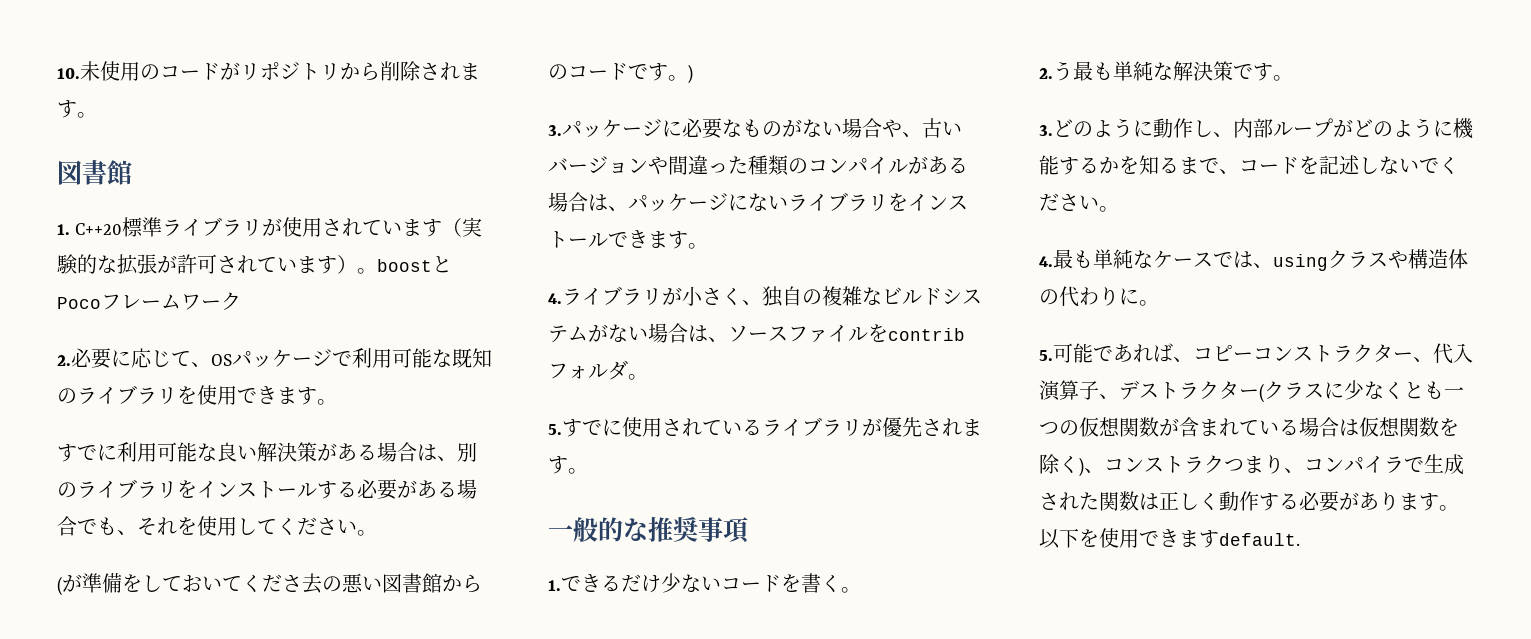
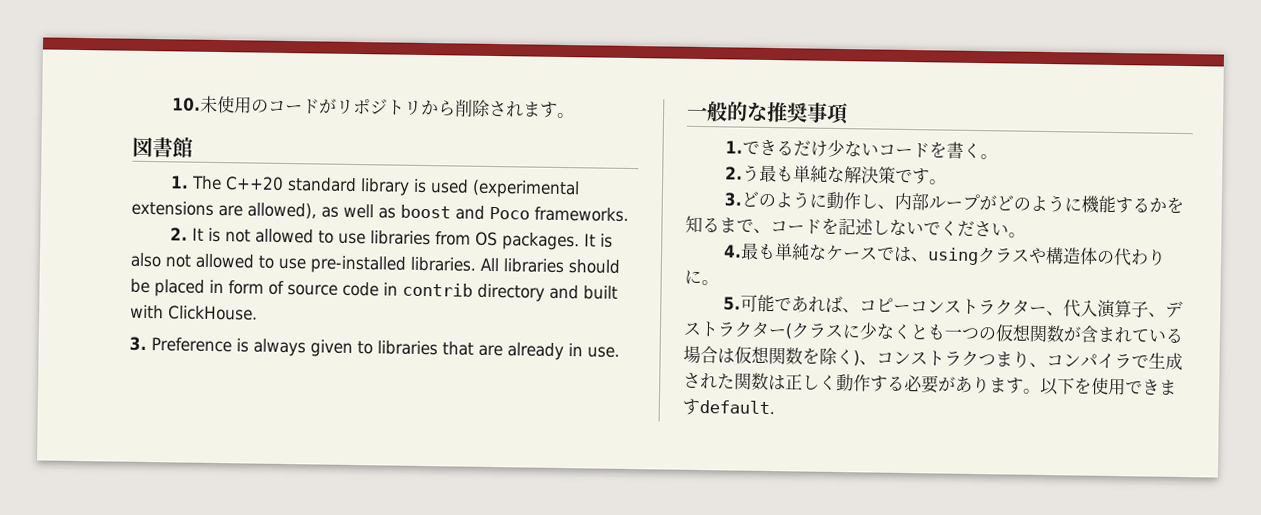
- 1. C++20標準ライブラリが使用されています（実験的な拡張が許可されています）。boostとPocoフレームワーク
- 2.必要に応じて、OSパッケージで利用可能な既知のライブラリを使用できます。
- すでに利用可能な良い解決策がある場合は、別のライブラリをインストールする必要がある場合でも、それを使用してください。
- (が準備をしておいてくださ去の悪い図書館からのコードです。)
- 3.パッケージに必要なものがない場合や、古いバージョンや間違った種類のコンパイルがある場合は、パッケージにないライブラリをインストールできます。
- 4.ライブラリが小さく、独自の複雑なビルドシステムがない場合は、ソースファイルをcontribフォルダ。
- 5.すでに使用されているライブラリが優先されます。
+ 1. The C++20 standard library is used (experimental extensions are allowed), as well as boost and Poco frameworks.
+ 2. It is not allowed to use libraries from OS packages. It is also not allowed to use pre-installed libraries. All libraries should be placed in form of source code in contrib directory and built with ClickHouse.
+ 3. Preference is always given to libraries that are already in use.

